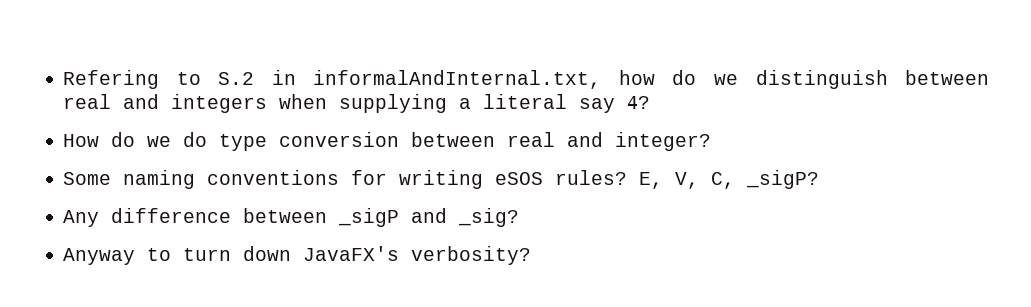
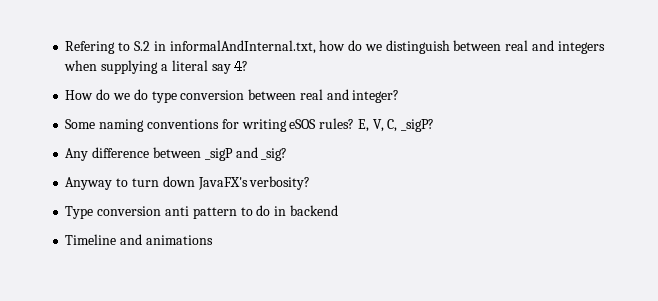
+ Type conversion anti pattern to do in backend
+ Timeline and animations

